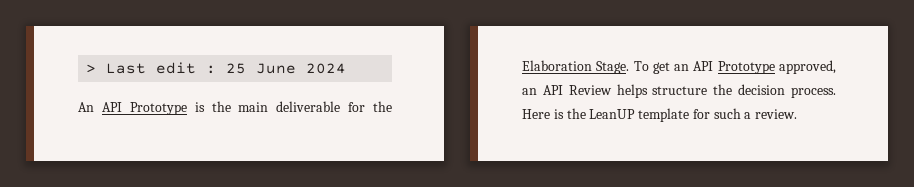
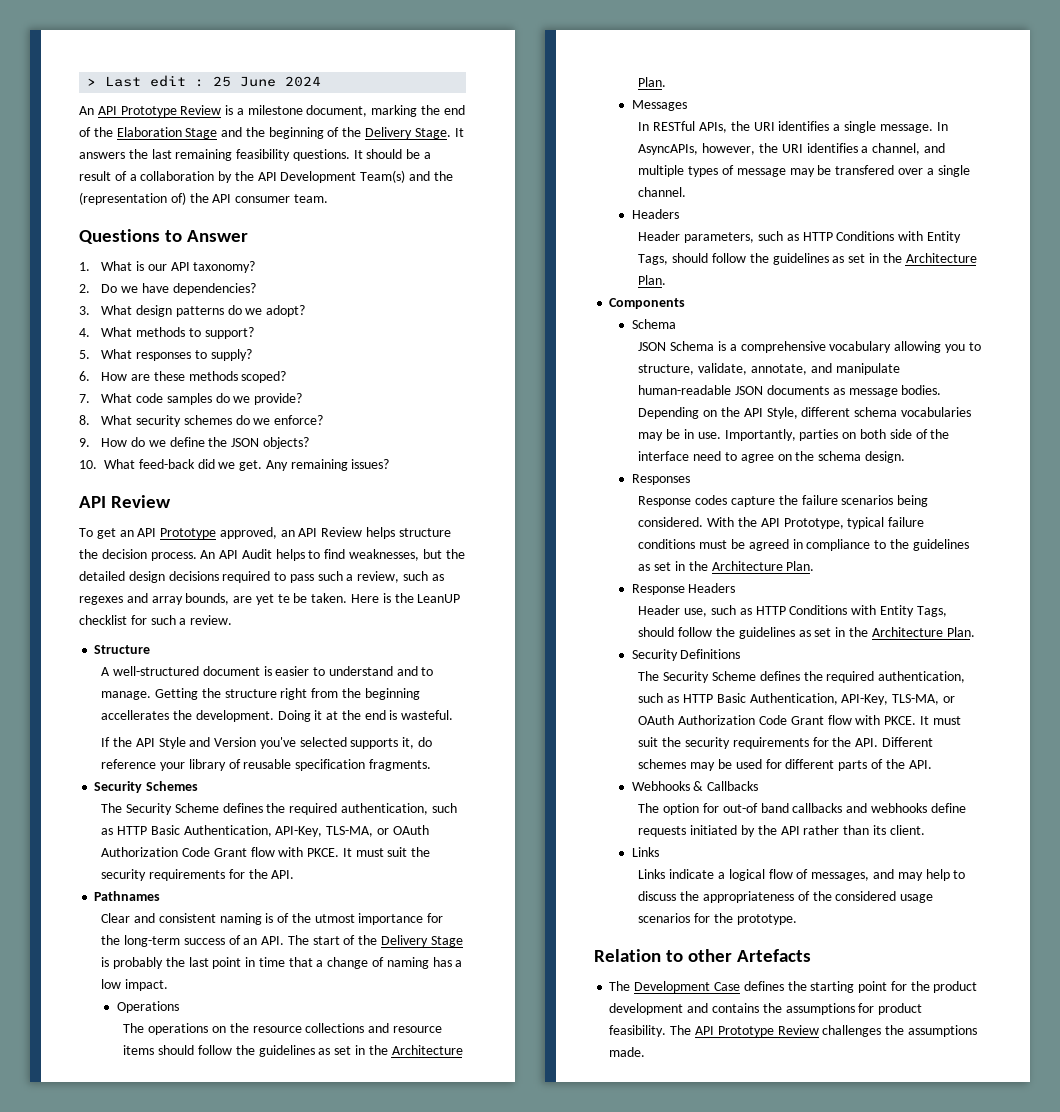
- An API Prototype is the main deliverable for the Elaboration Stage. To get an API Prototype approved, an API Review helps structure the decision process.
+ An API Prototype Review is a milestone document, marking the end of the Elaboration Stage and the beginning of the Delivery Stage. It answers the last remaining feasibility questions. It should be a result of a collaboration by the API Development Team(s) and the (representation of) the API consumer team.
+ Questions to Answer
+ 1. What is our API taxonomy?
+ 2. Do we have dependencies?
+ 3. What design patterns do we adopt?
+ 4. What methods to support?
+ 5. What responses to supply?
+ 6. How are these methods scoped?
+ 7. What code samples do we provide?
+ 8. What security schemes do we enforce?
+ 9. How do we define the JSON objects?
+ 10. What feed-back did we get. Any remaining issues?
+ API Review
+ To get an API Prototype approved, an API Review helps structure the decision process.
+ An API Audit helps to find weaknesses, but the detailed design decisions required to pass such a review, such as regexes and array bounds, are yet te be taken.
- Here is the LeanUP template for such a review.
+ Here is the LeanUP checklist for such a review.
+ Structure
+ A well-structured document is easier to understand and to manage. Getting the structure right from the beginning accellerates the development. Doing it at the end is wasteful.
+ If the API Style and Version you've selected supports it, do reference your library of reusable specification fragments.
+ Security Schemes
+ The Security Scheme defines the required authentication, such as HTTP Basic Authentication, API-Key, TLS-MA, or OAuth Authorization Code Grant flow with PKCE. It must suit the security requirements for the API.
+ Pathnames
+ Clear and consistent naming is of the utmost importance for the long-term success of an API. The start of the Delivery Stage is probably the last point in time that a change of naming has a low impact.
+ Operations
+ The operations on the resource collections and resource items should follow the guidelines as set in the Architecture Plan.
+ Messages
+ In RESTful APIs, the URI identifies a single message. In AsyncAPIs, however, the URI identifies a channel, and multiple types of message may be transfered over a single channel.
+ Headers
+ Header parameters, such as HTTP Conditions with Entity Tags, should follow the guidelines as set in the Architecture Plan.
+ Components
+ Schema
+ JSON Schema is a comprehensive vocabulary allowing you to structure, validate, annotate, and manipulate human-readable JSON documents as message bodies. Depending on the API Style, different schema vocabularies may be in use. Importantly, parties on both side of the interface need to agree on the schema design.
+ Responses
+ Response codes capture the failure scenarios being considered. With the API Prototype, typical failure conditions must be agreed in compliance to the guidelines as set in the Architecture Plan.
+ Response Headers
+ Header use, such as HTTP Conditions with Entity Tags, should follow the guidelines as set in the Architecture Plan.
+ Security Definitions
+ The Security Scheme defines the required authentication, such as HTTP Basic Authentication, API-Key, TLS-MA, or OAuth Authorization Code Grant flow with PKCE. It must suit the security requirements for the API. Different schemes may be used for different parts of the API.
+ Webhooks & Callbacks
+ The option for out-of band callbacks and webhooks define requests initiated by the API rather than its client.
+ Links
+ Links indicate a logical flow of messages, and may help to discuss the appropriateness of the considered usage scenarios for the prototype.
+ Relation to other Artefacts
+ The Development Case defines the starting point for the product development and contains the assumptions for product feasibility. The API Prototype Review challenges the assumptions made.

